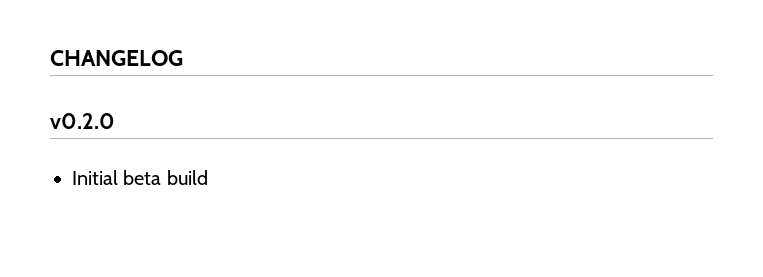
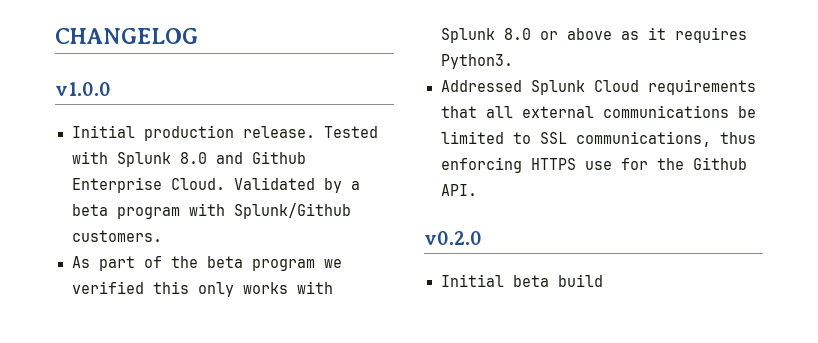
+ v1.0.0
+ Initial production release. Tested with Splunk 8.0 and Github Enterprise Cloud. Validated by a beta program with Splunk/Github customers.
+ As part of the beta program we verified this only works with Splunk 8.0 or above as it requires Python3.
+ Addressed Splunk Cloud requirements that all external communications be limited to SSL communications, thus enforcing HTTPS use for the Github API.

